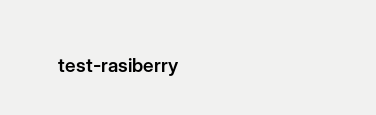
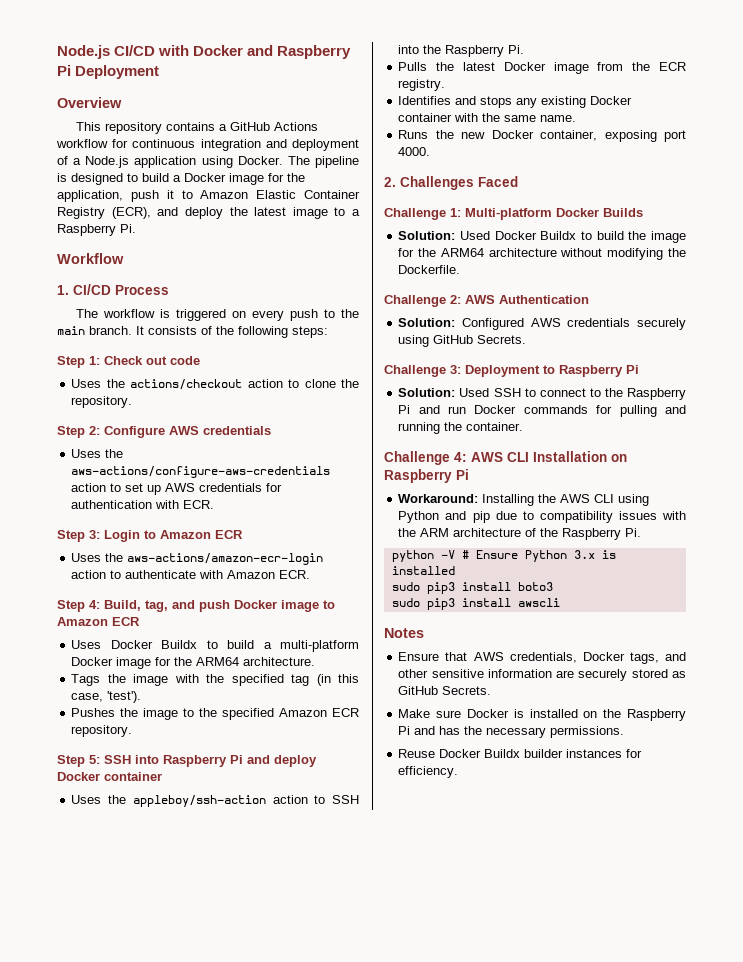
- test-rasiberry
+ Node.js CI/CD with Docker and Raspberry Pi Deployment
+ Overview
+ This repository contains a GitHub Actions workflow for continuous integration and deployment of a Node.js application using Docker. The pipeline is designed to build a Docker image for the application, push it to Amazon Elastic Container Registry (ECR), and deploy the latest image to a Raspberry Pi.
+ Workflow
+ 1. CI/CD Process
+ The workflow is triggered on every push to the main branch. It consists of the following steps:
+ Step 1: Check out code
+ Uses the actions/checkout action to clone the repository.
+ Step 2: Configure AWS credentials
+ Uses the aws-actions/configure-aws-credentials action to set up AWS credentials for authentication with ECR.
+ Step 3: Login to Amazon ECR
+ Uses the aws-actions/amazon-ecr-login action to authenticate with Amazon ECR.
+ Step 4: Build, tag, and push Docker image to Amazon ECR
+ Uses Docker Buildx to build a multi-platform Docker image for the ARM64 architecture.
+ Tags the image with the specified tag (in this case, 'test').
+ Pushes the image to the specified Amazon ECR repository.
+ Step 5: SSH into Raspberry Pi and deploy Docker container
+ Uses the appleboy/ssh-action action to SSH into the Raspberry Pi.
+ Pulls the latest Docker image from the ECR registry.
+ Identifies and stops any existing Docker container with the same name.
+ Runs the new Docker container, exposing port 4000.
+ 2. Challenges Faced
+ Challenge 1: Multi-platform Docker Builds
+ Solution: Used Docker Buildx to build the image for the ARM64 architecture without modifying the Dockerfile.
+ Challenge 2: AWS Authentication
+ Solution: Configured AWS credentials securely using GitHub Secrets.
+ Challenge 3: Deployment to Raspberry Pi
+ Solution: Used SSH to connect to the Raspberry Pi and run Docker commands for pulling and running the container.
+ Challenge 4: AWS CLI Installation on Raspberry Pi
+ Workaround: Installing the AWS CLI using Python and pip due to compatibility issues with the ARM architecture of the Raspberry Pi.
+ python -V # Ensure Python 3.x is installed
+ sudo pip3 install boto3
+ sudo pip3 install awscli
+ Notes
+ Ensure that AWS credentials, Docker tags, and other sensitive information are securely stored as GitHub Secrets.
+ Make sure Docker is installed on the Raspberry Pi and has the necessary permissions.
+ Reuse Docker Buildx builder instances for efficiency.

